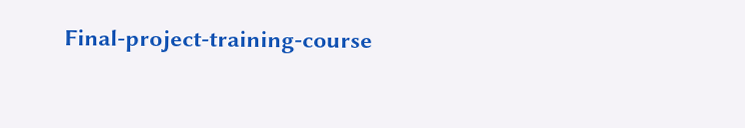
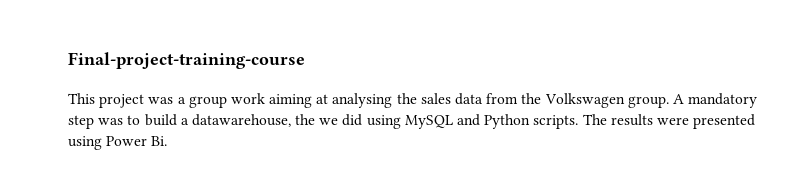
+ This project was a group work aiming at analysing the sales data from the Volkswagen group. A mandatory step was to build a datawarehouse, the we did using MySQL and Python scripts. The results were presented using Power Bi.

